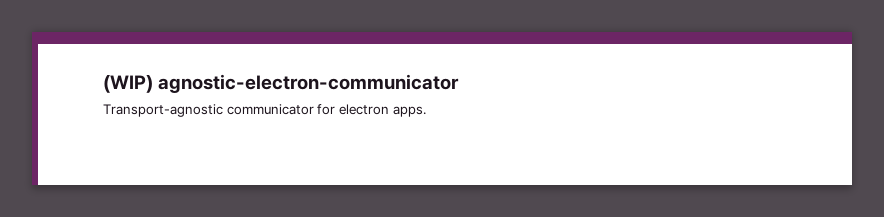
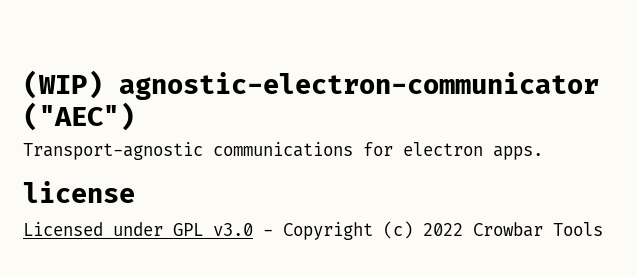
- (WIP) agnostic-electron-communicator
+ (WIP) agnostic-electron-communicator ("AEC")
- Transport-agnostic communicator for electron apps.
+ Transport-agnostic communications for electron apps.
+ license
+ Licensed under GPL v3.0 - Copyright (c) 2022 Crowbar Tools

